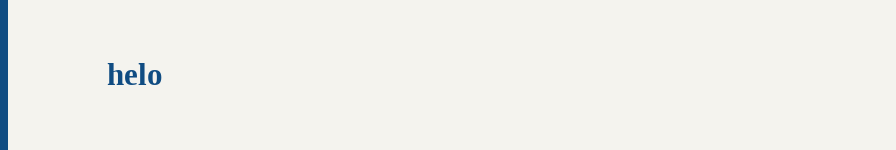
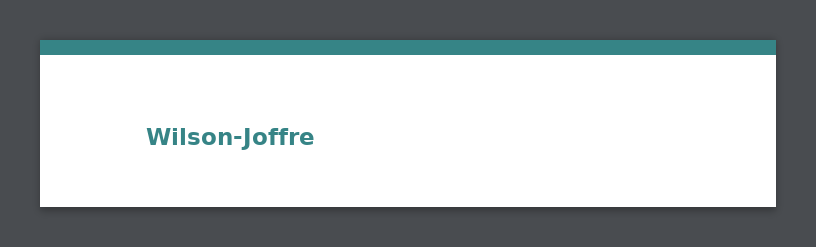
- helo
+ Wilson-Joffre

